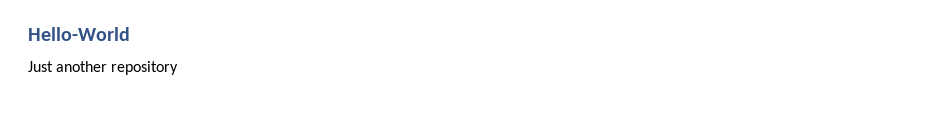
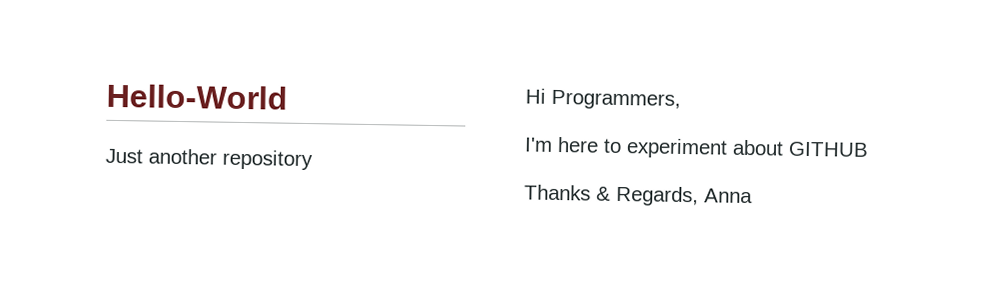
+ Hi Programmers,
+ I'm here to experiment about GITHUB
+ Thanks & Regards, Anna

